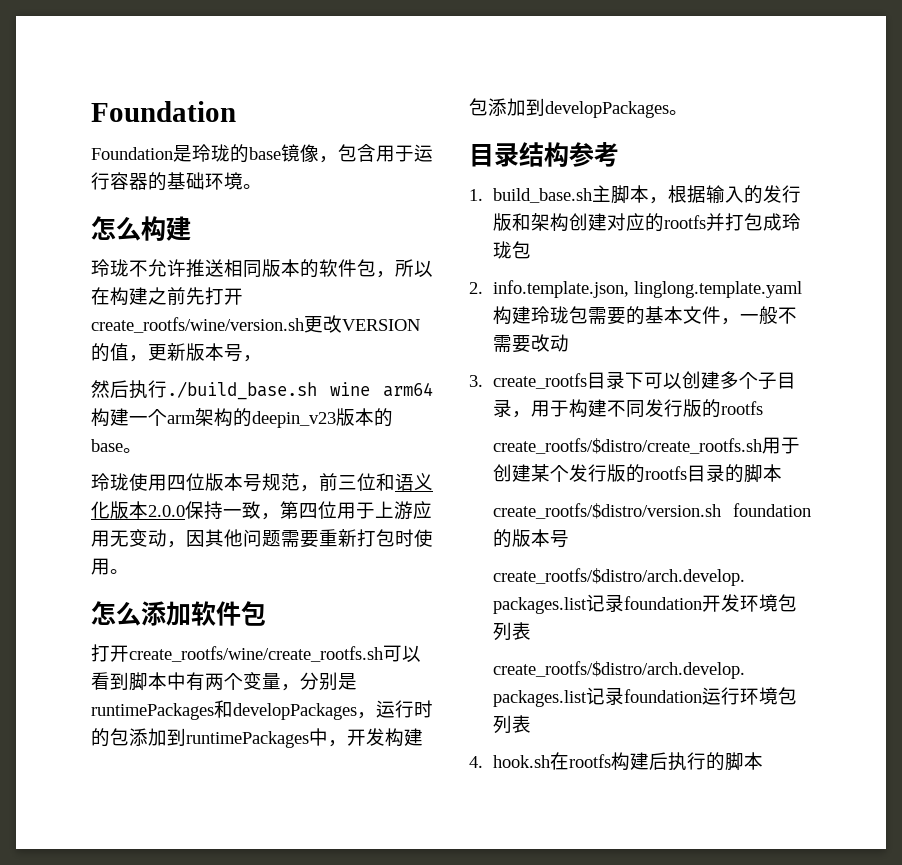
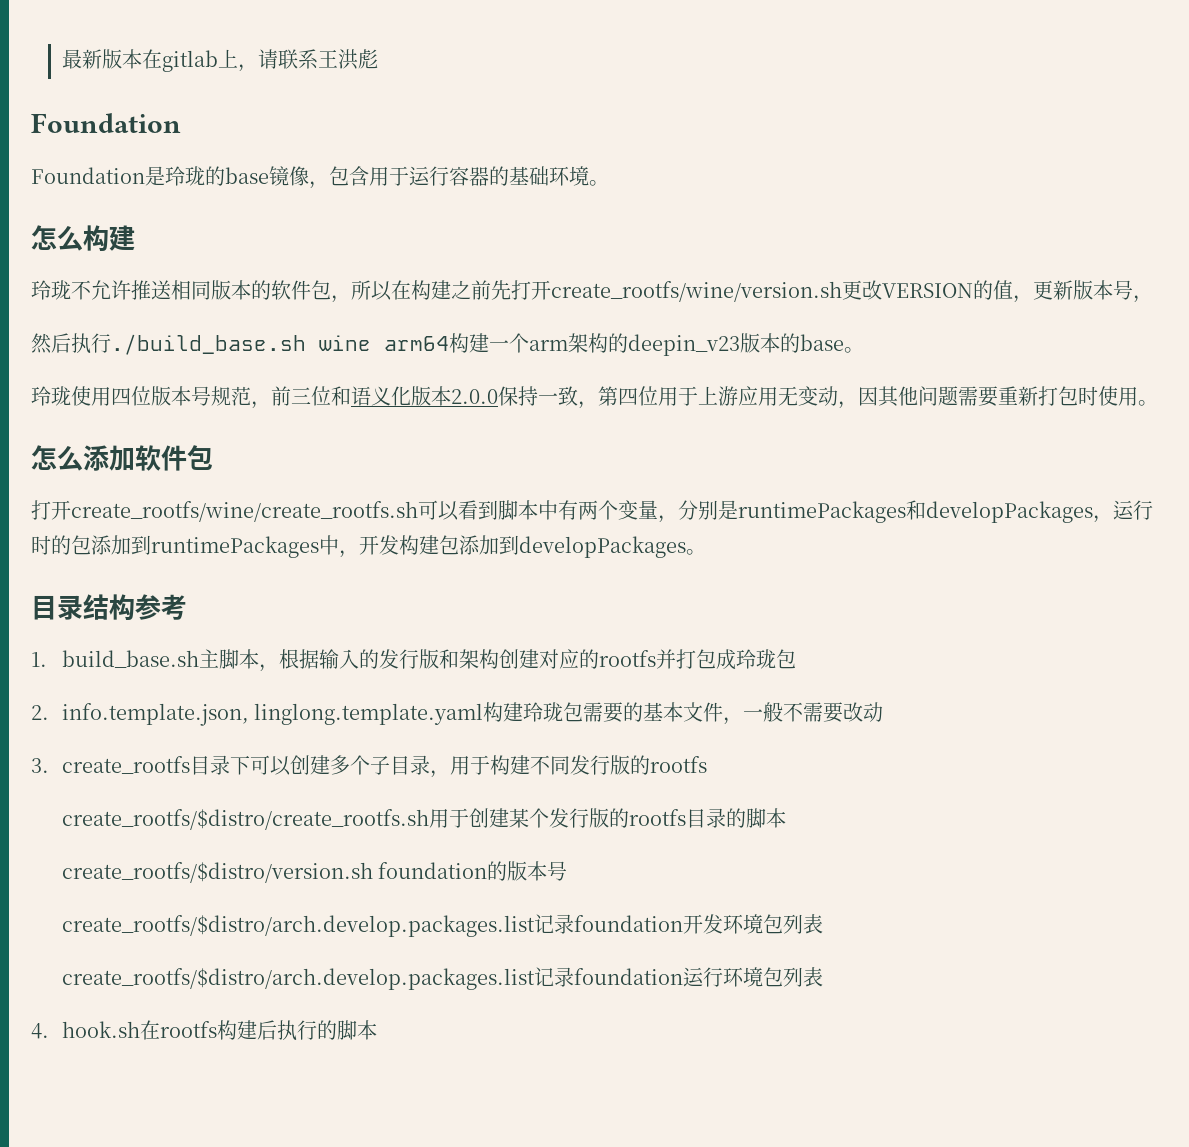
+ 最新版本在gitlab上，请联系王洪彪

